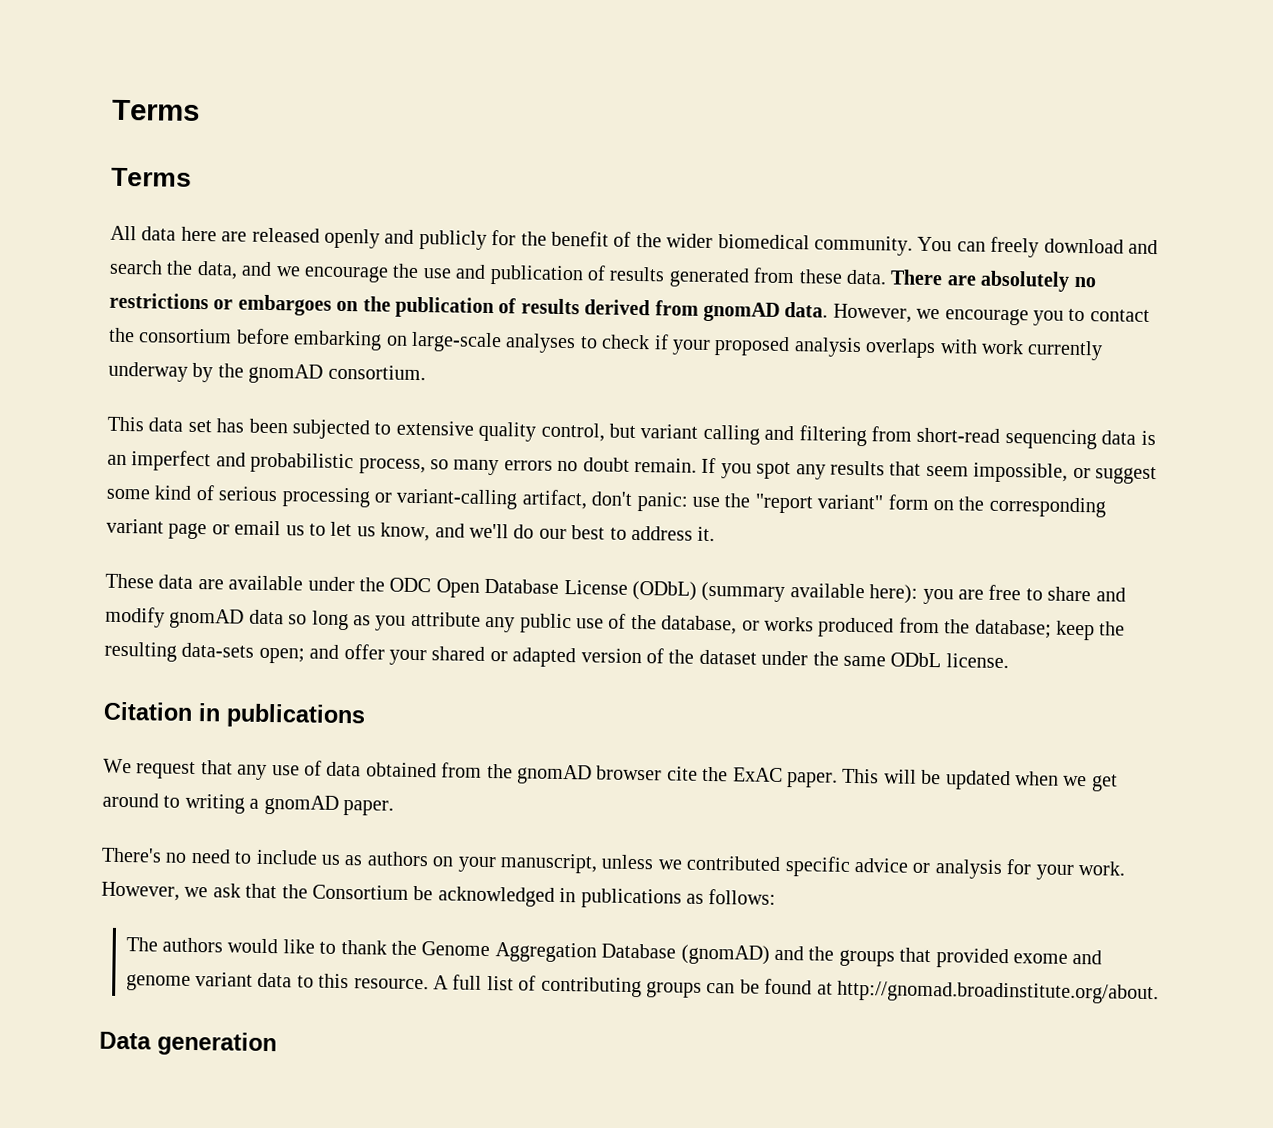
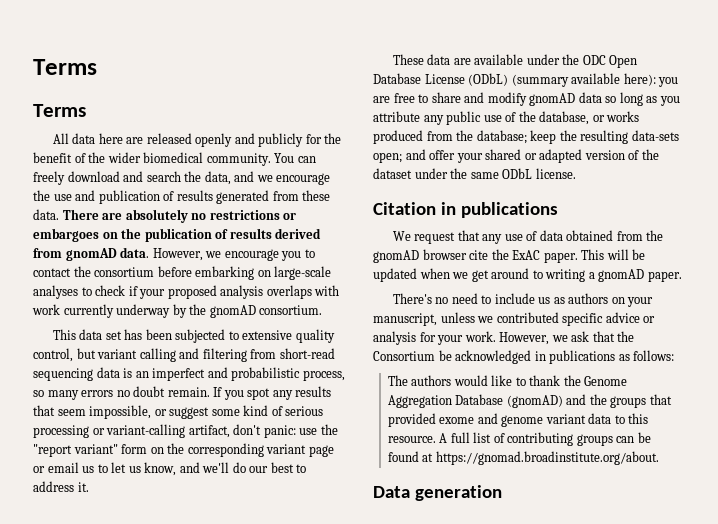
- A full list of contributing groups can be found at http://gnomad.broadinstitute.org/about.
+ A full list of contributing groups can be found at https://gnomad.broadinstitute.org/about.

